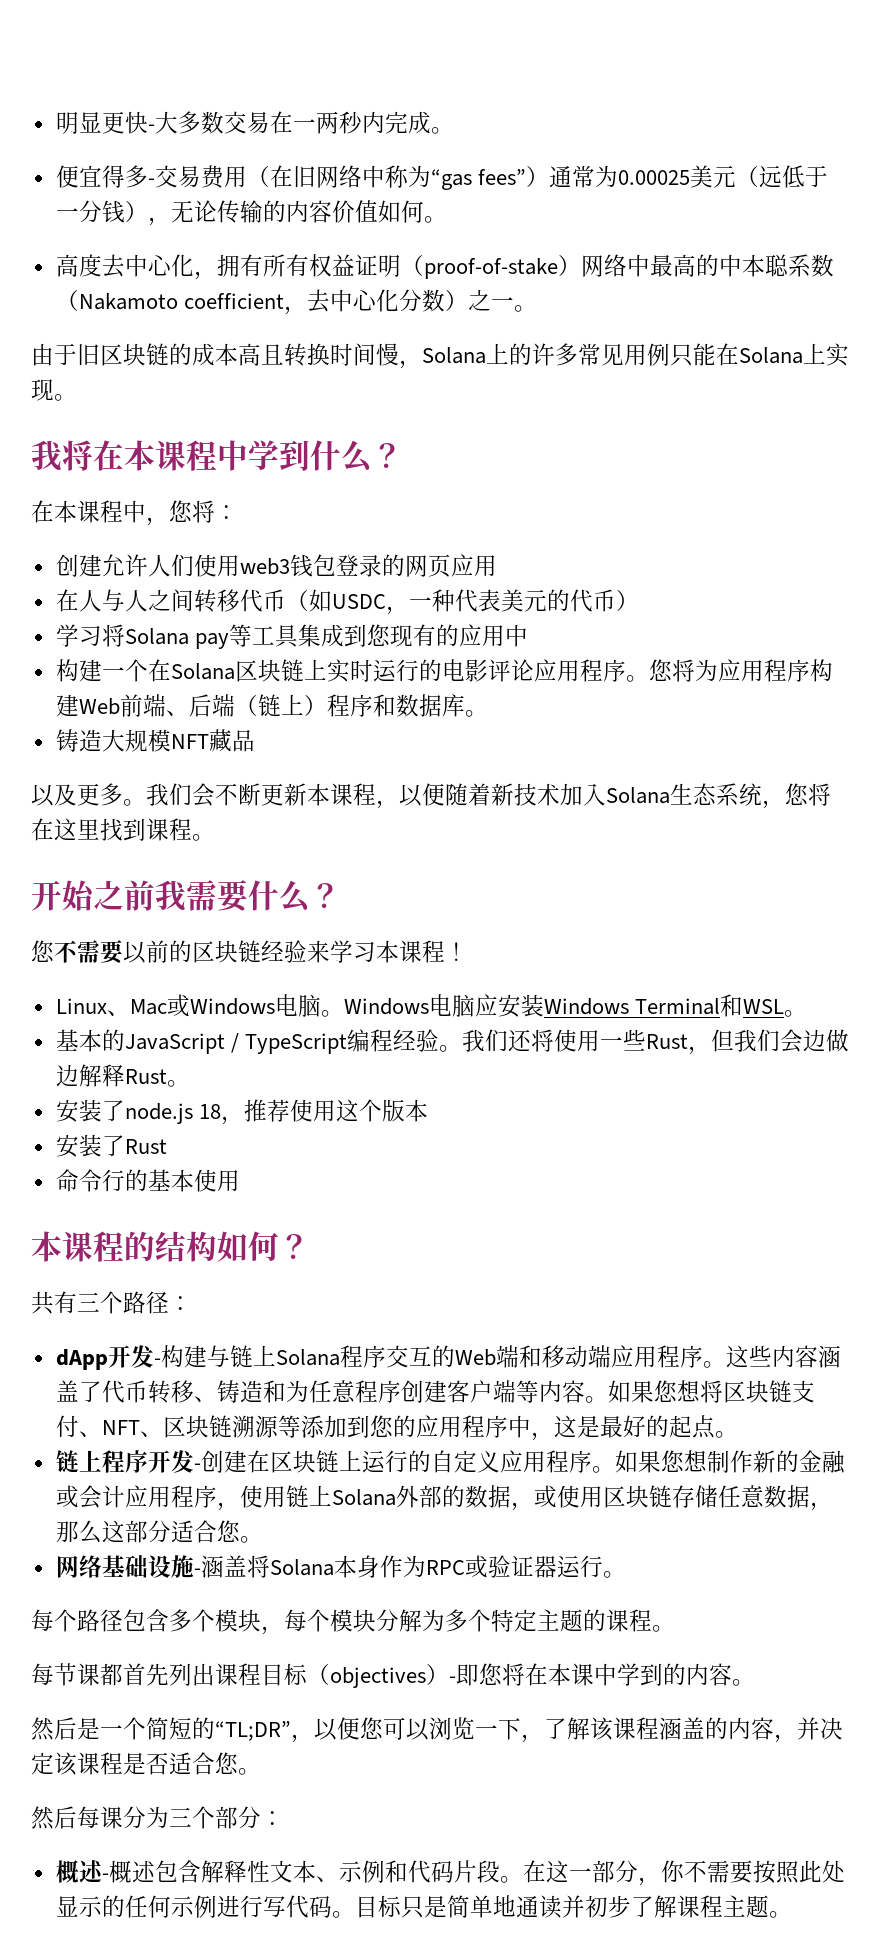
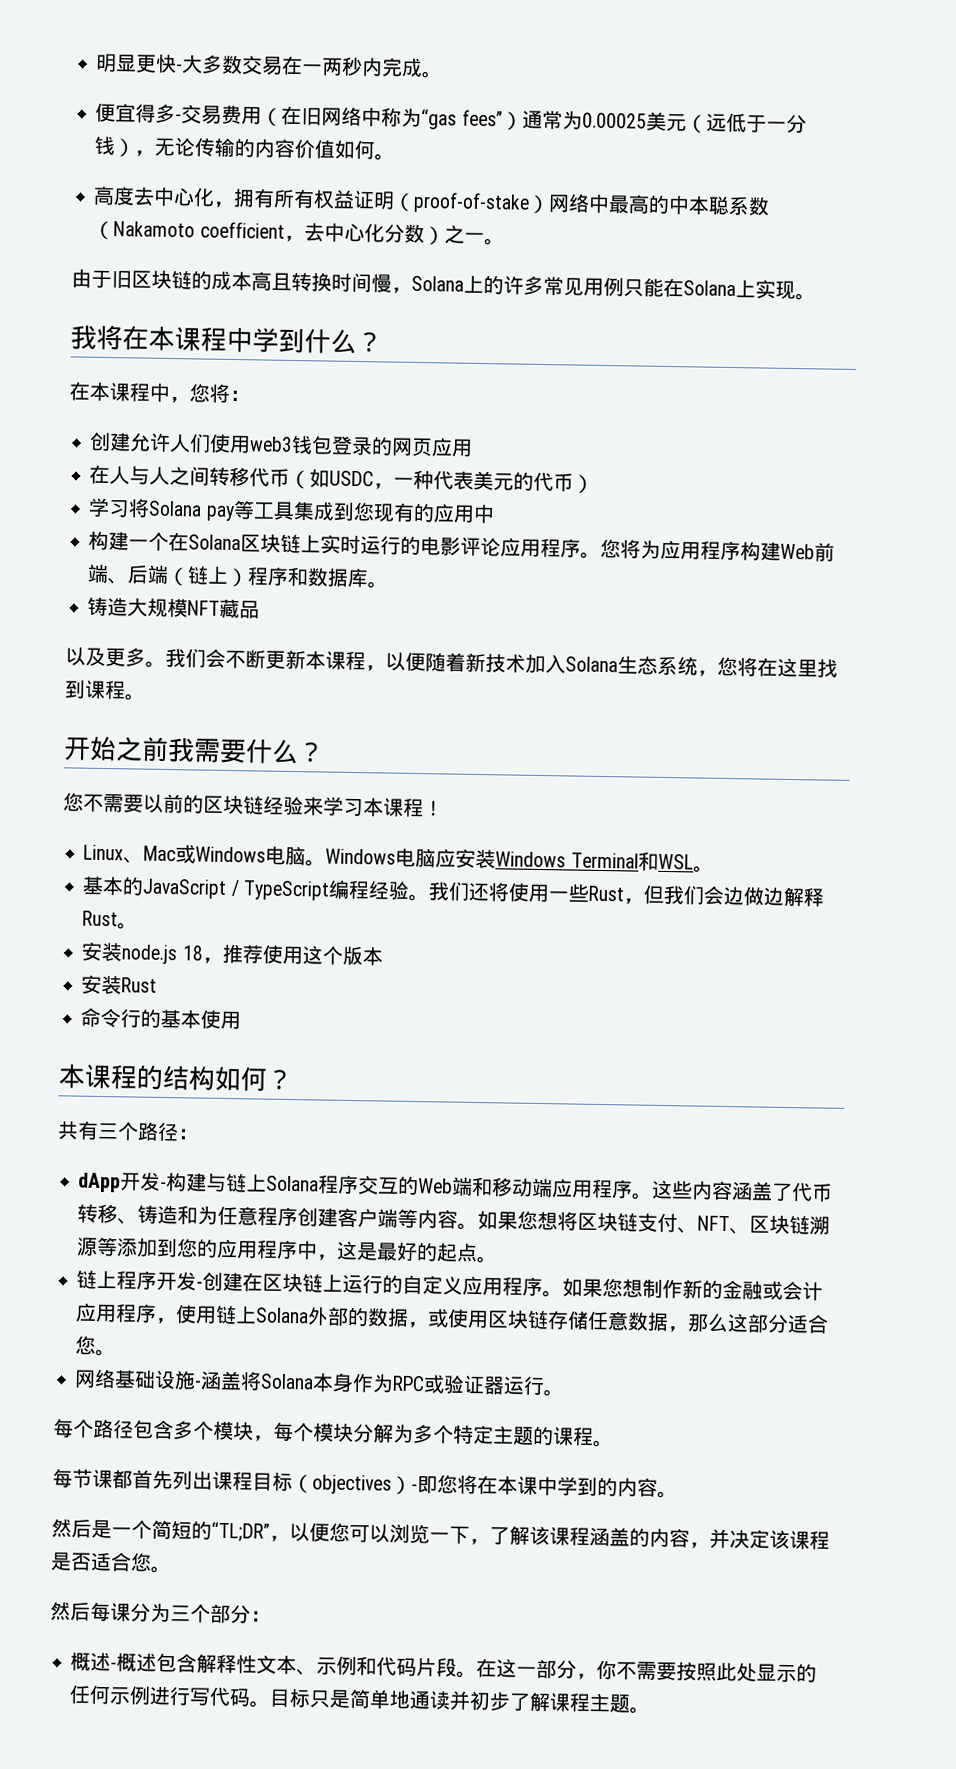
- 安装了node.js 18，推荐使用这个版本
+ 安装node.js 18，推荐使用这个版本
- 安装了Rust
+ 安装Rust

